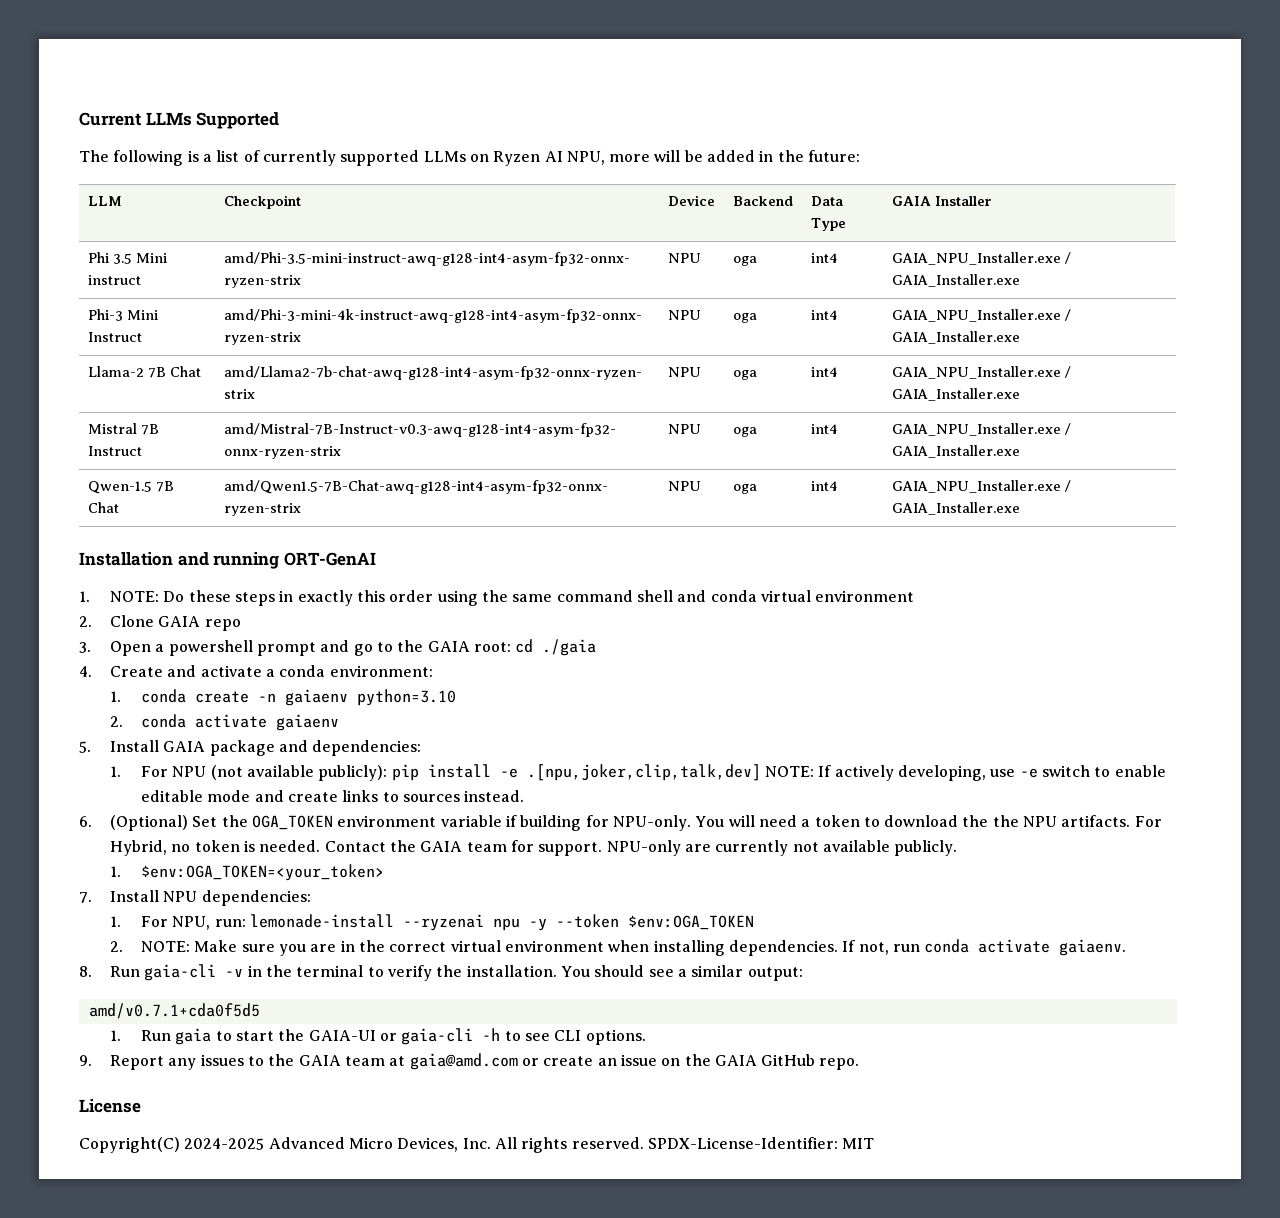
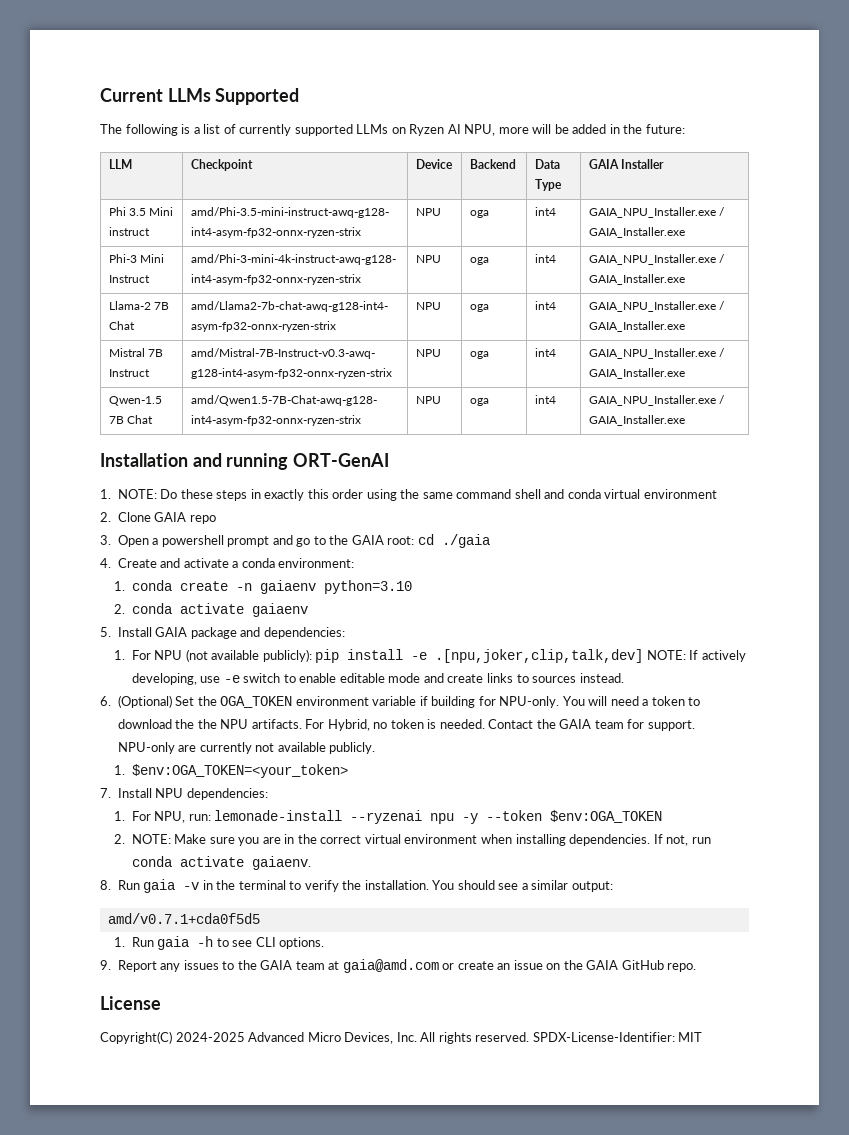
- 8. Run gaia-cli -v in the terminal to verify the installation.
+ 8. Run gaia -v in the terminal to verify the installation.
- 1. Run gaia to start the GAIA-UI or gaia-cli -h to see CLI options.
+ 1. Run gaia -h to see CLI options.

